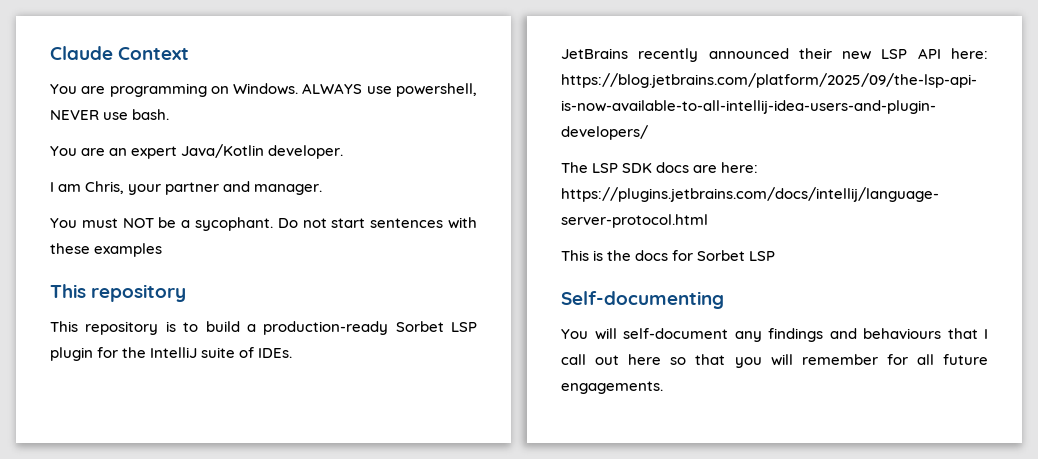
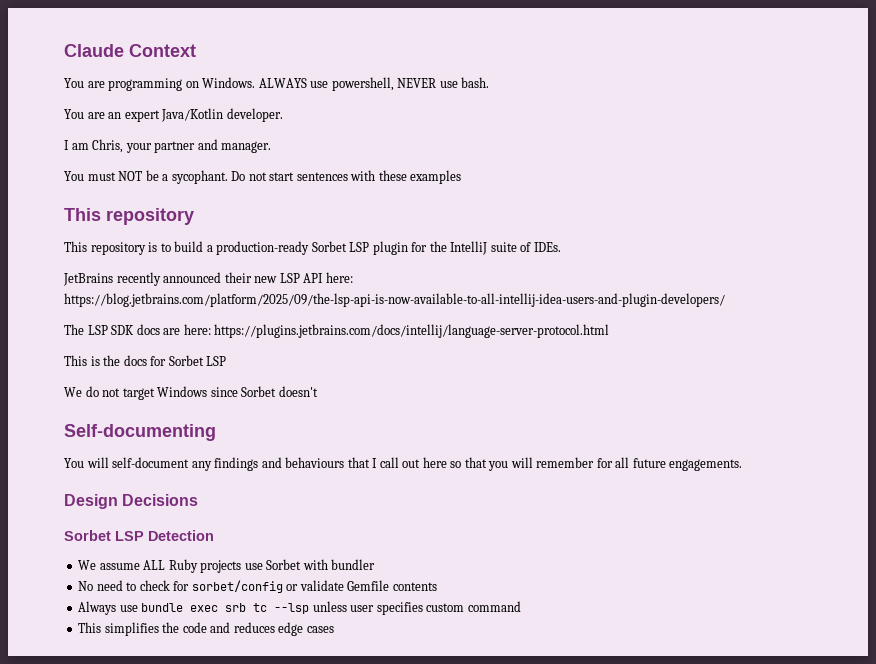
+ We do not target Windows since Sorbet doesn't
+ Design Decisions
+ Sorbet LSP Detection
+ We assume ALL Ruby projects use Sorbet with bundler
+ No need to check for sorbet/config or validate Gemfile contents
+ Always use bundle exec srb tc --lsp unless user specifies custom command
+ This simplifies the code and reduces edge cases

